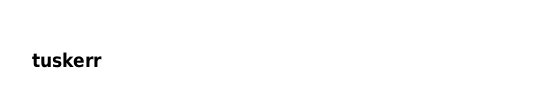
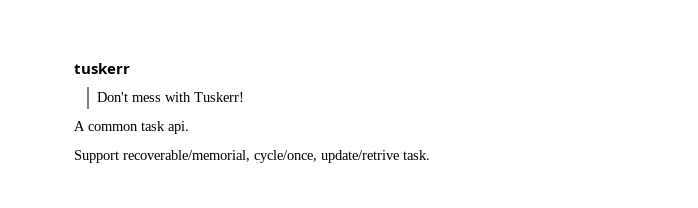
+ Don't mess with Tuskerr!
+ A common task api.
+ Support recoverable/memorial, cycle/once, update/retrive task.

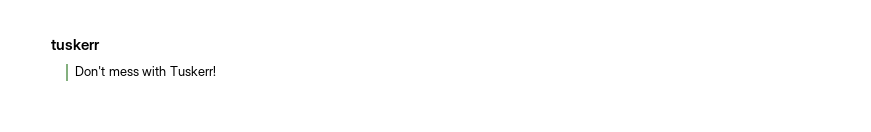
- A common task api.
- Support recoverable/memorial, cycle/once, update/retrive task.

